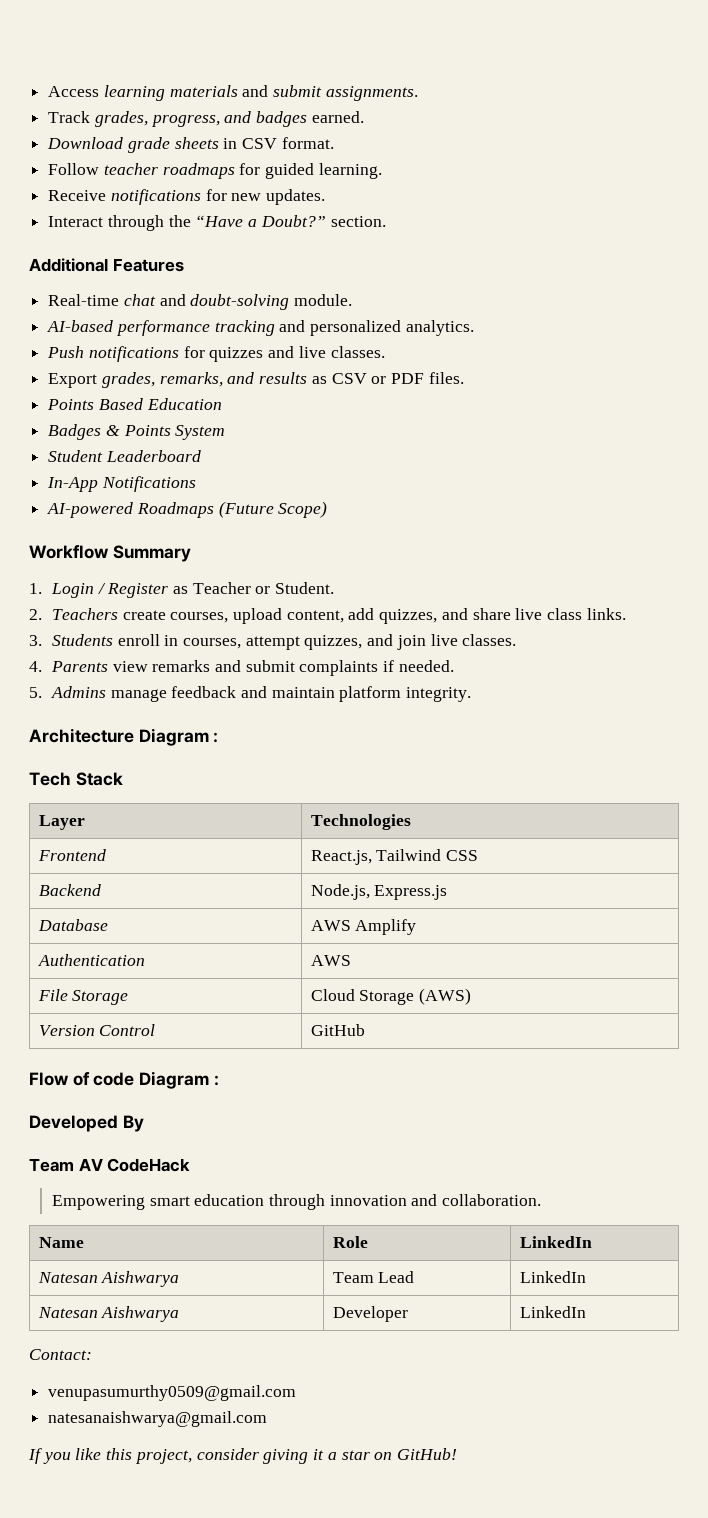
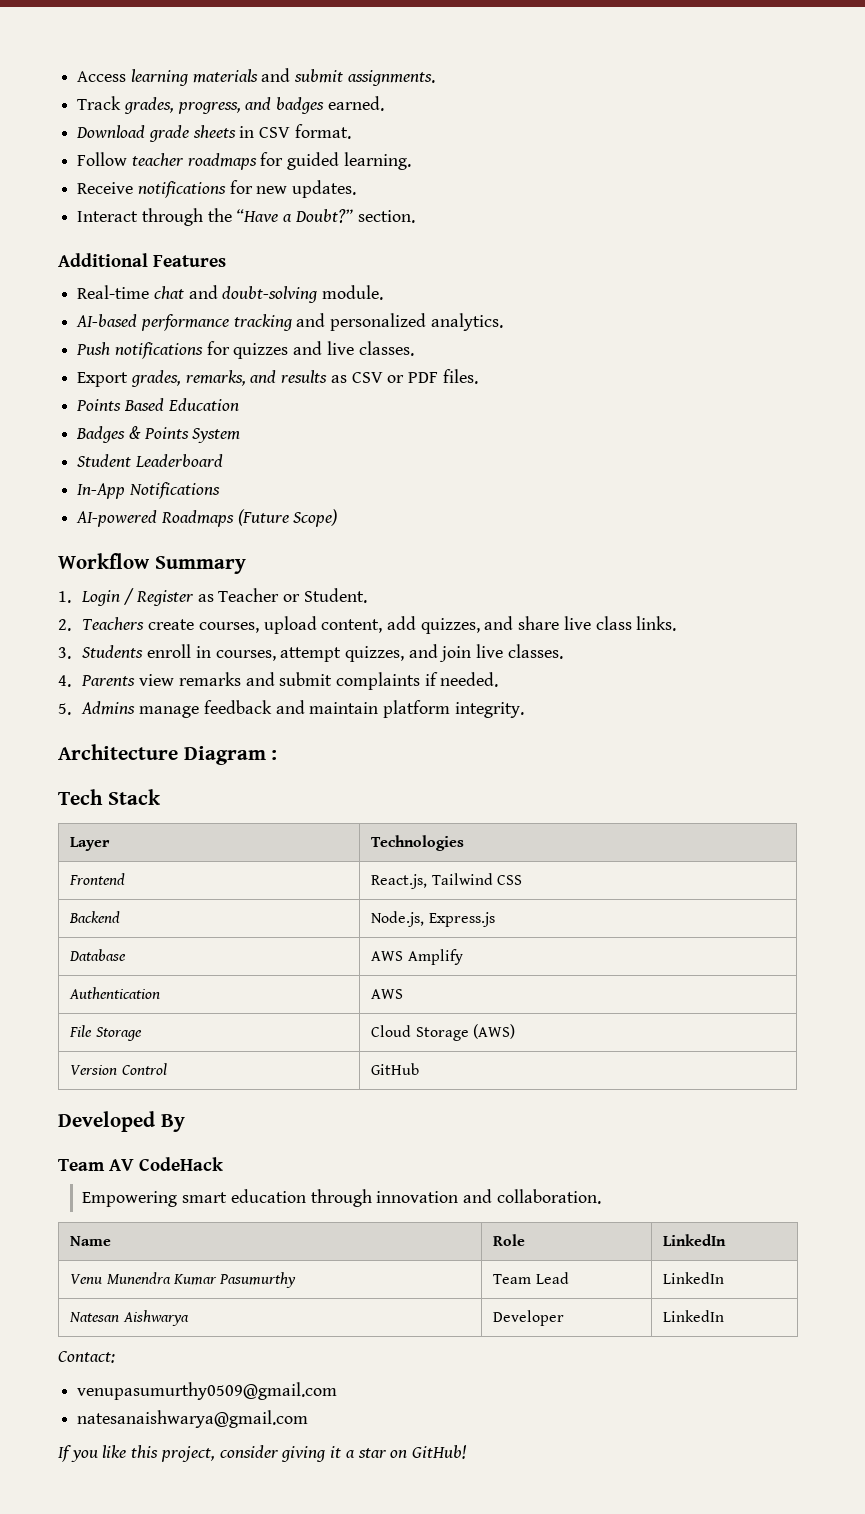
- Flow of code Diagram :
- Natesan Aishwarya | Team Lead | LinkedIn
+ Venu Munendra Kumar Pasumurthy | Team Lead | LinkedIn

